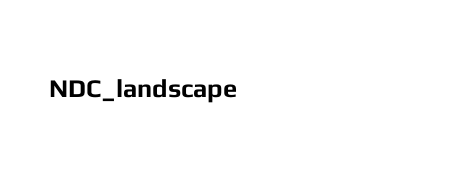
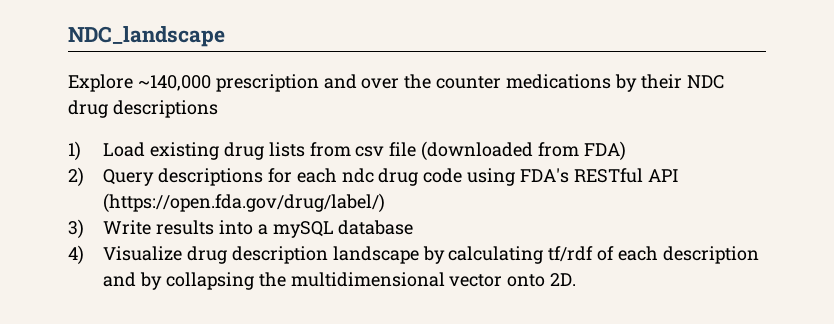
+ Explore ~140,000 prescription and over the counter medications by their NDC drug descriptions
+ 1) Load existing drug lists from csv file (downloaded from FDA)
+ 2) Query descriptions for each ndc drug code using FDA's RESTful API (https://open.fda.gov/drug/label/)
+ 3) Write results into a mySQL database
+ 4) Visualize drug description landscape by calculating tf/rdf of each description and by collapsing the multidimensional vector onto 2D.

